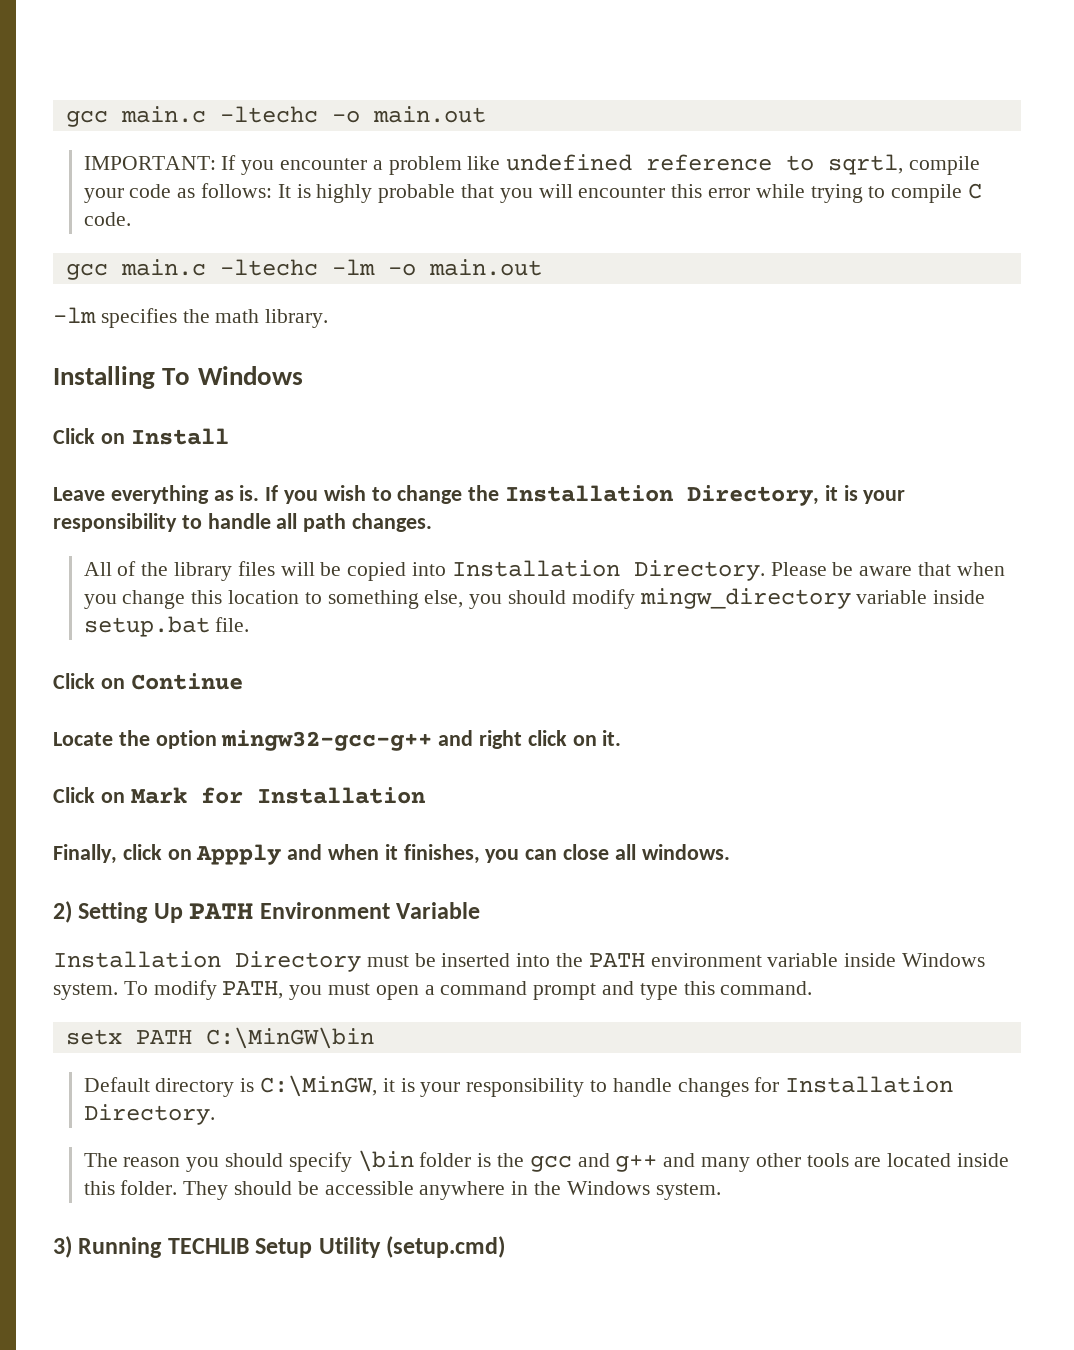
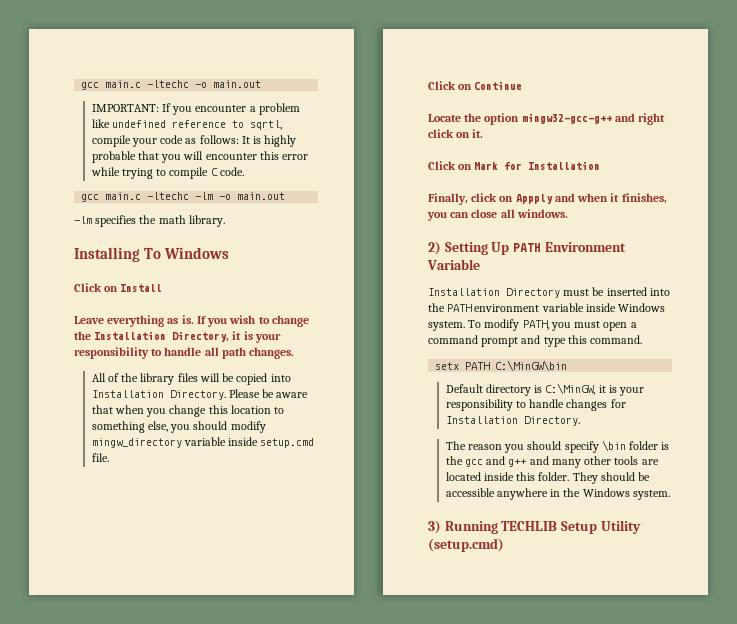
- Please be aware that when you change this location to something else, you should modify mingw_directory variable inside setup.bat file.
+ Please be aware that when you change this location to something else, you should modify mingw_directory variable inside setup.cmd file.

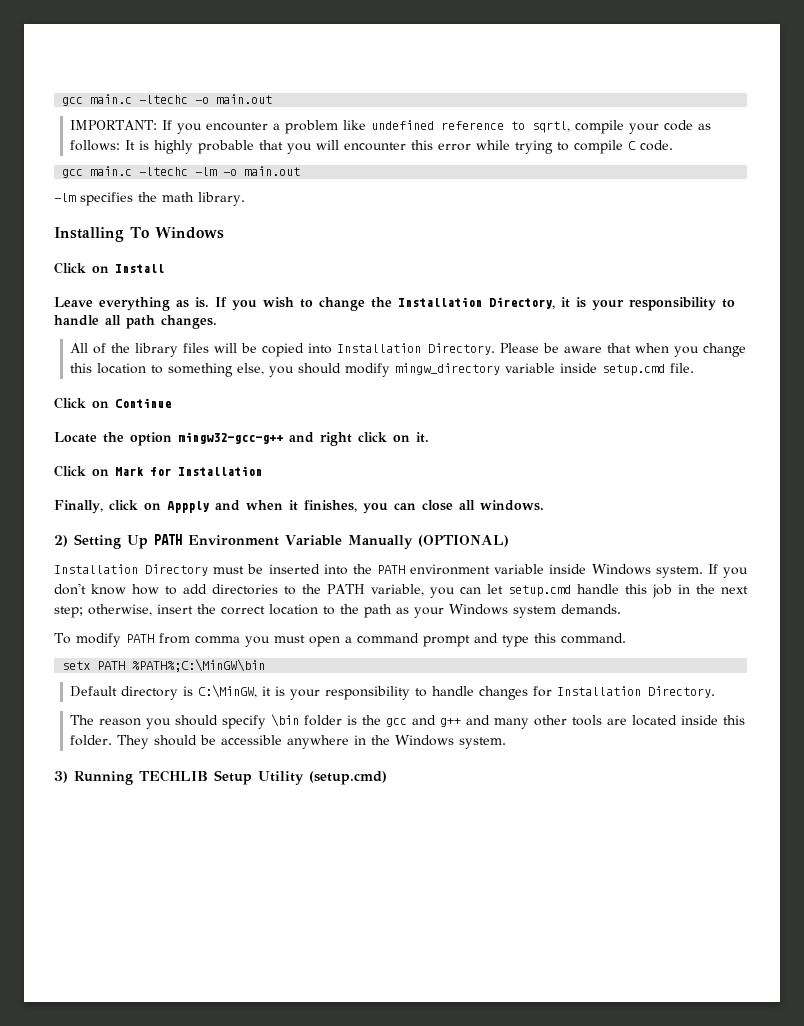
- 2) Setting Up PATH Environment Variable
+ 2) Setting Up PATH Environment Variable Manually (OPTIONAL)
- To modify PATH, you must open a command prompt and type this command.
+ If you don't know how to add directories to the PATH variable, you can let setup.cmd handle this job in the next step; otherwise, insert the correct location to the path as your Windows system demands.
+ To modify PATH from comma you must open a command prompt and type this command.
- setx PATH C:\MinGW\bin
+ setx PATH %PATH%;C:\MinGW\bin

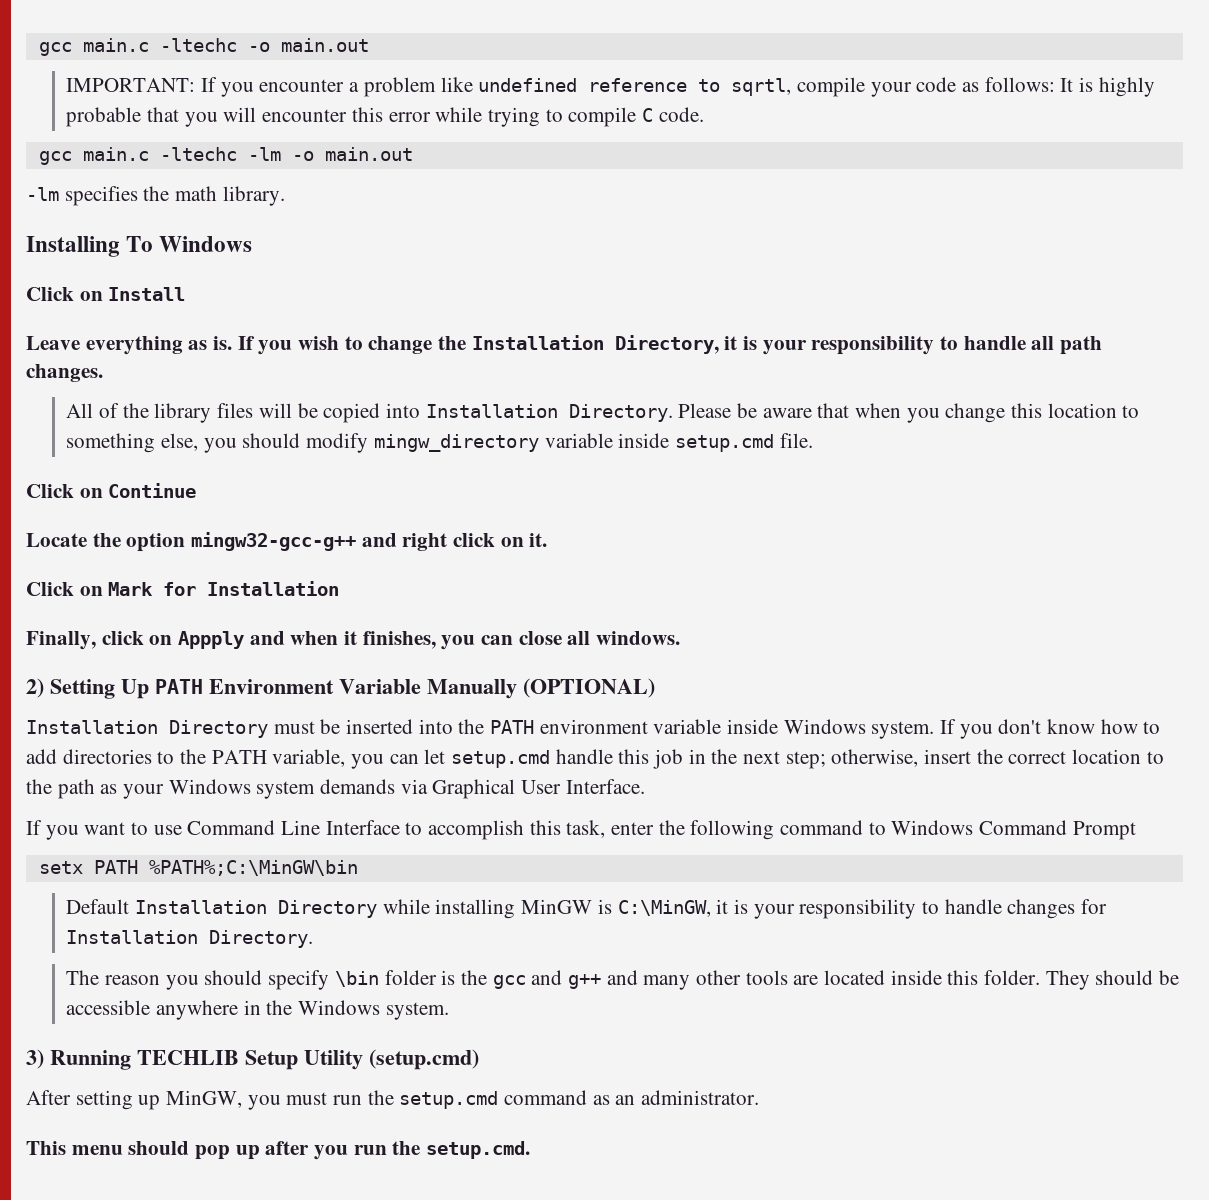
- If you don't know how to add directories to the PATH variable, you can let setup.cmd handle this job in the next step; otherwise, insert the correct location to the path as your Windows system demands.
- To modify PATH from comma you must open a command prompt and type this command.
+ If you don't know how to add directories to the PATH variable, you can let setup.cmd handle this job in the next step; otherwise, insert the correct location to the path as your Windows system demands via Graphical User Interface.
+ If you want to use Command Line Interface to accomplish this task, enter the following command to Windows Command Prompt
- Default directory is C:\MinGW, it is your responsibility to handle changes for Installation Directory.
+ Default Installation Directory while installing MinGW is C:\MinGW, it is your responsibility to handle changes for Installation Directory.
+ After setting up MinGW, you must run the setup.cmd command as an administrator.
+ This menu should pop up after you run the setup.cmd.

